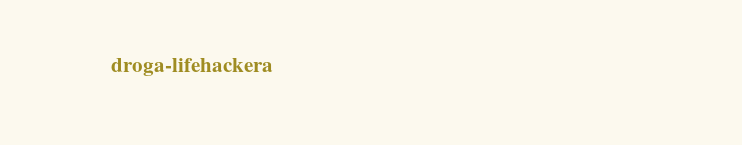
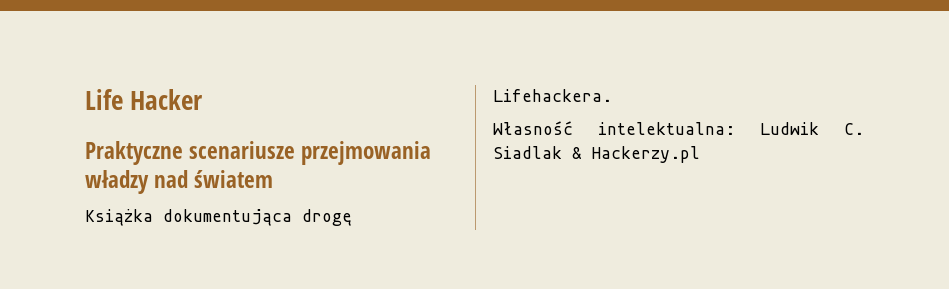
- droga-lifehackera
+ Life Hacker
+ Praktyczne scenariusze przejmowania władzy nad światem
+ Książka dokumentująca drogę Lifehackera.
+ Własność intelektualna: Ludwik C. Siadlak & Hackerzy.pl

